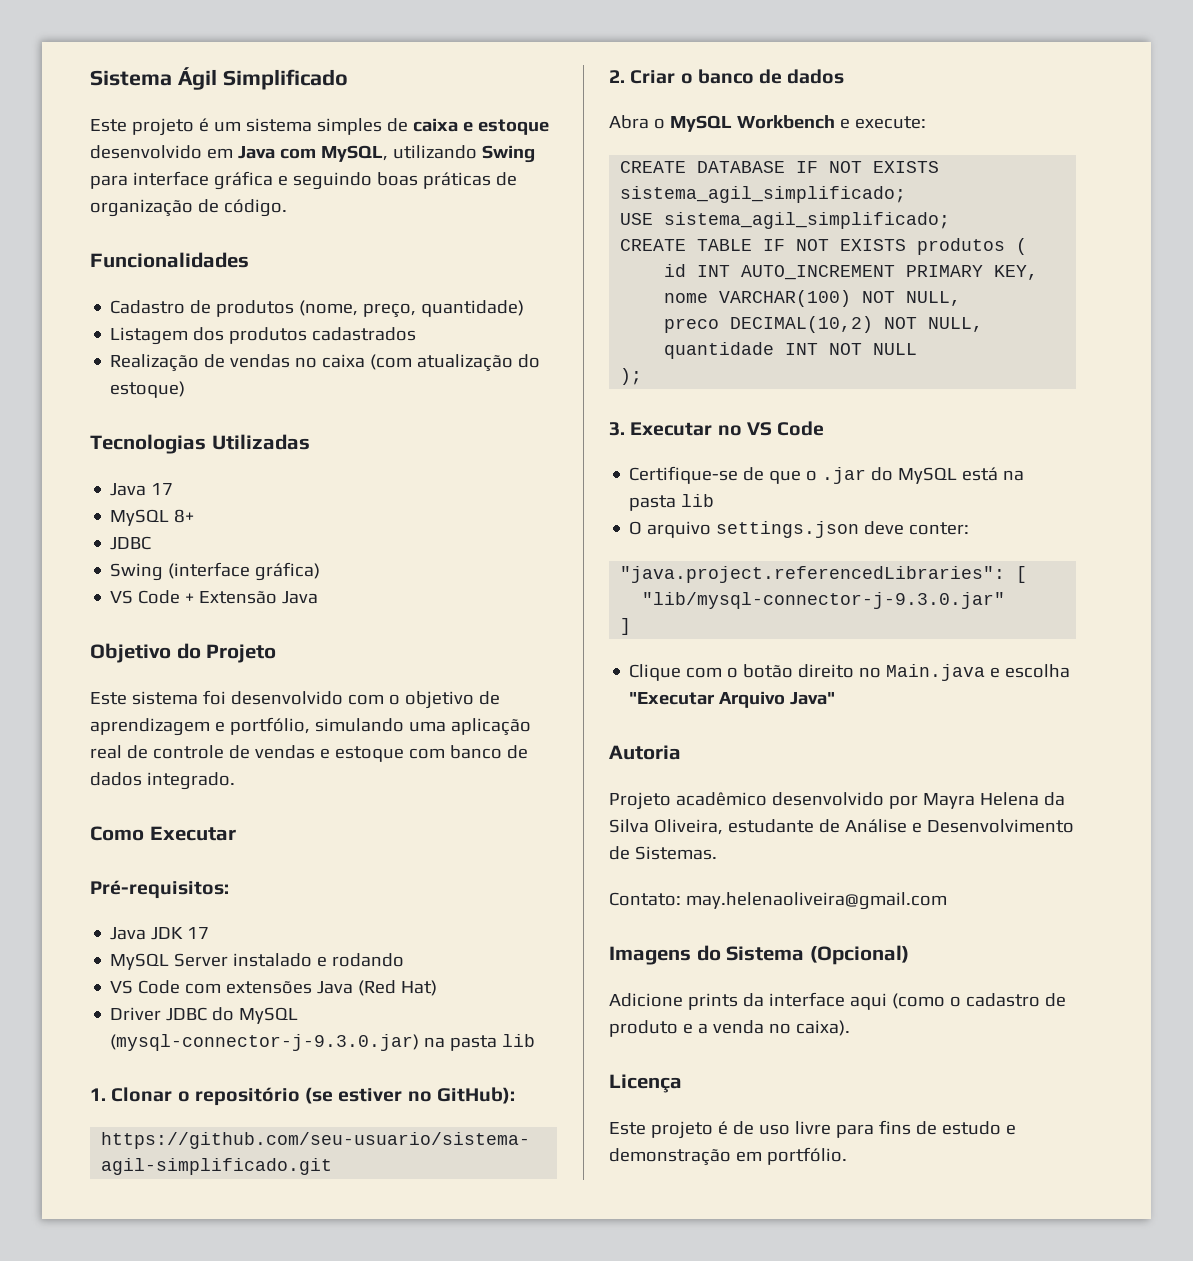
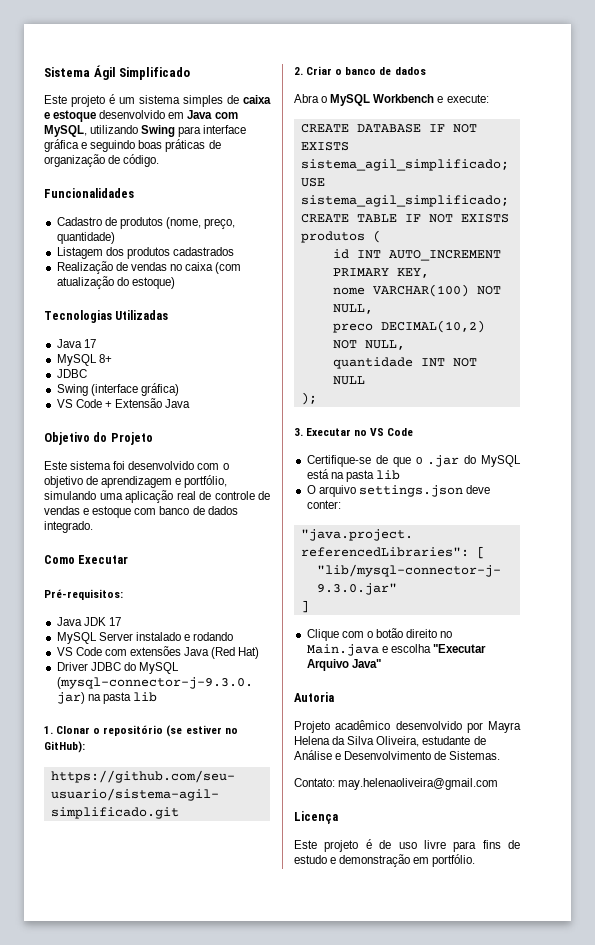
- Imagens do Sistema (Opcional)
- Adicione prints da interface aqui (como o cadastro de produto e a venda no caixa).

